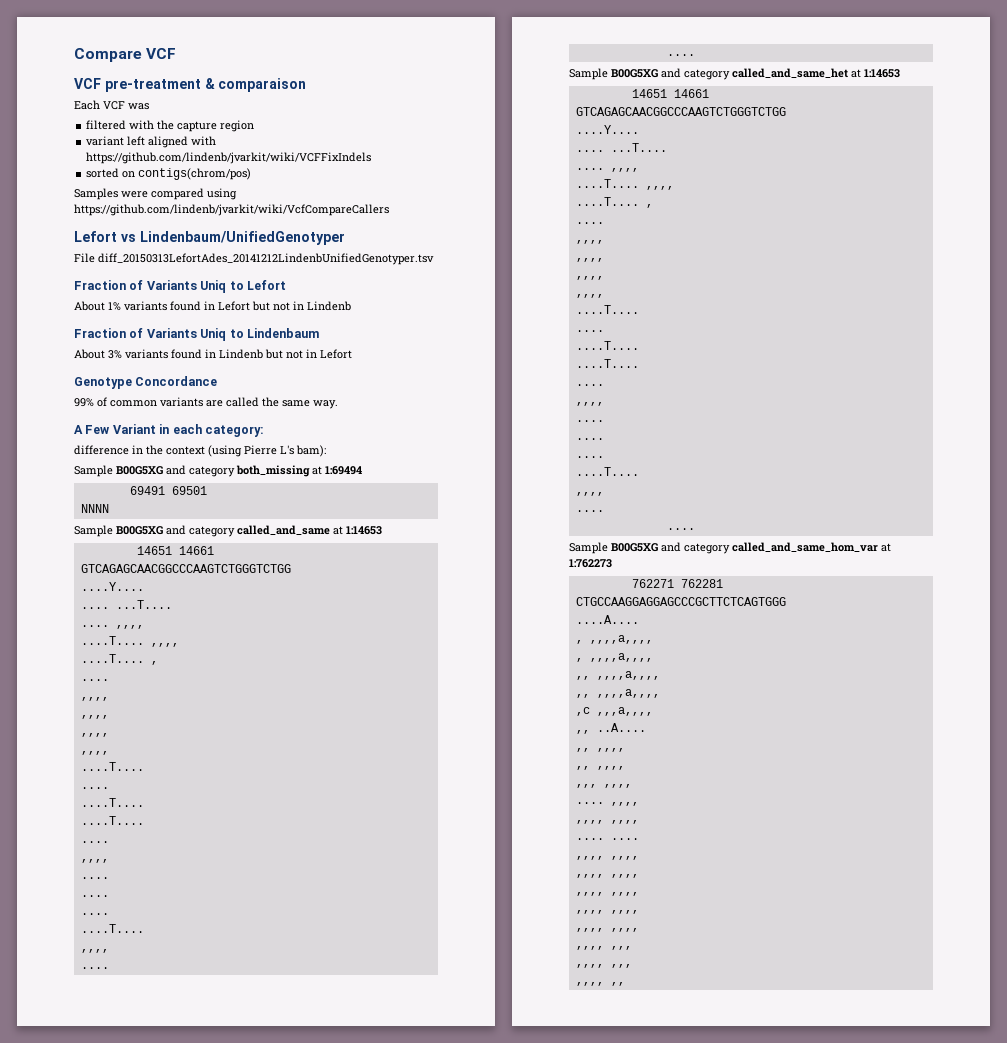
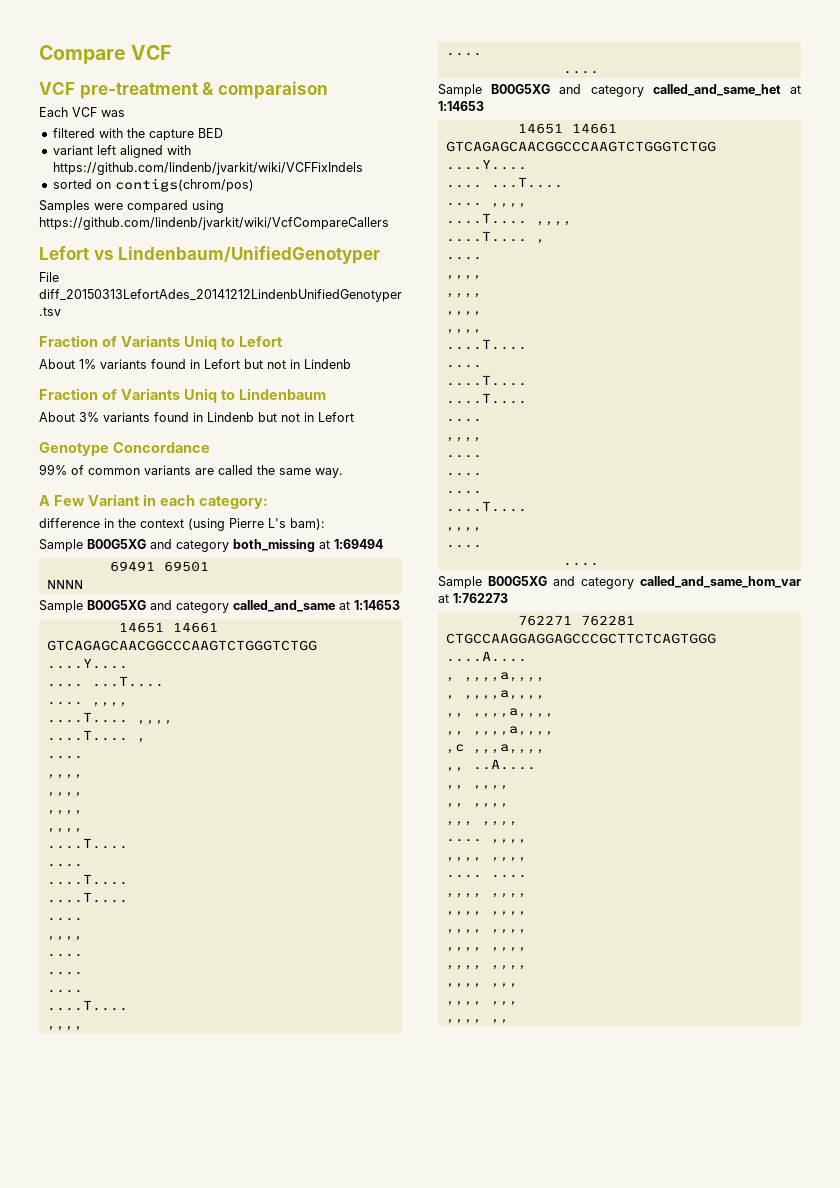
- filtered with the capture region
+ filtered with the capture BED

